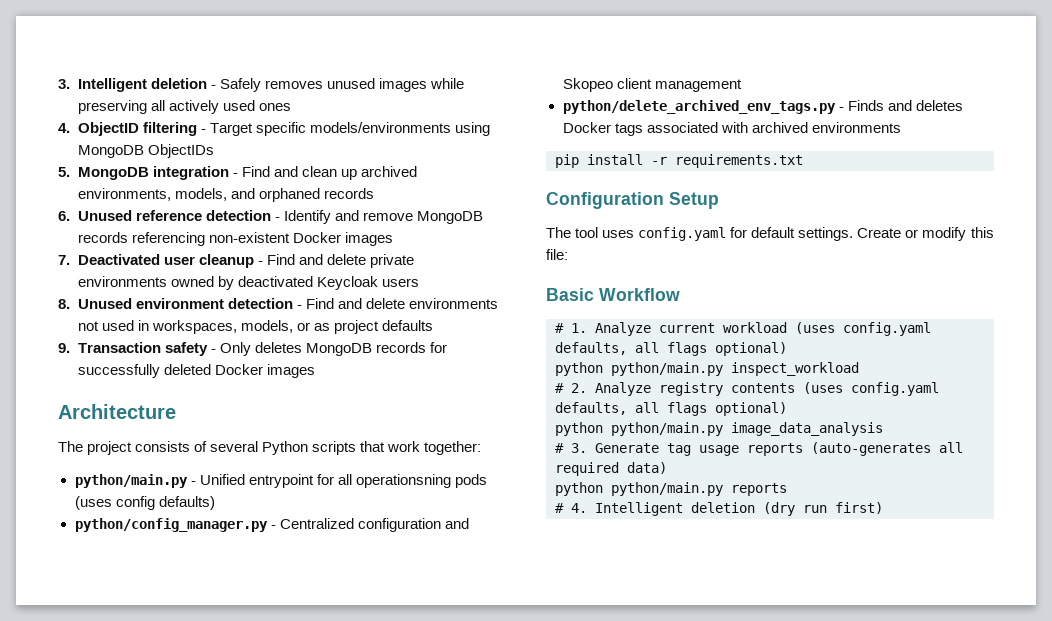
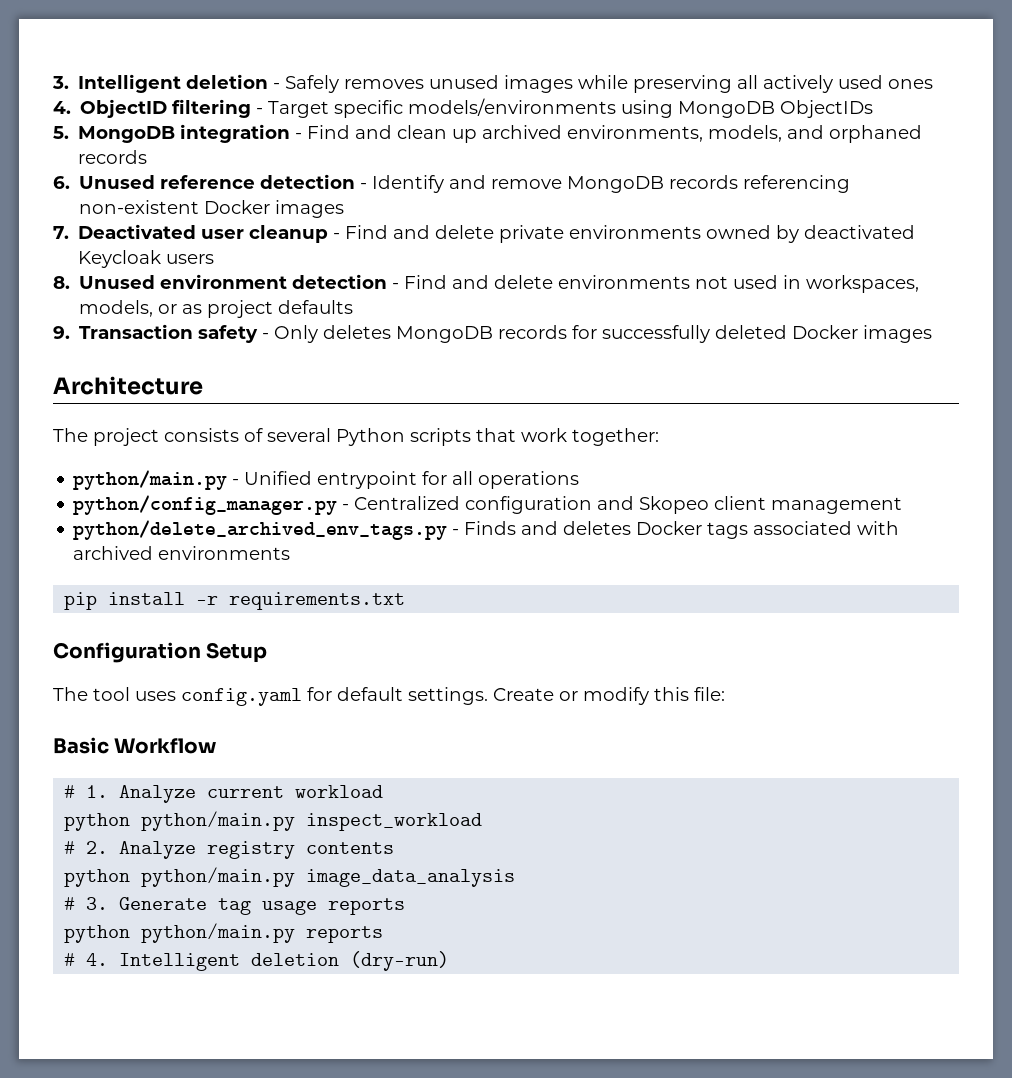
- python/main.py - Unified entrypoint for all operationsning pods (uses config defaults)
+ python/main.py - Unified entrypoint for all operations
- # 1. Analyze current workload (uses config.yaml defaults, all flags optional)
+ # 1. Analyze current workload
- # 2. Analyze registry contents (uses config.yaml defaults, all flags optional)
+ # 2. Analyze registry contents
- # 3. Generate tag usage reports (auto-generates all required data)
+ # 3. Generate tag usage reports
- # 4. Intelligent deletion (dry run first)
+ # 4. Intelligent deletion (dry-run)

